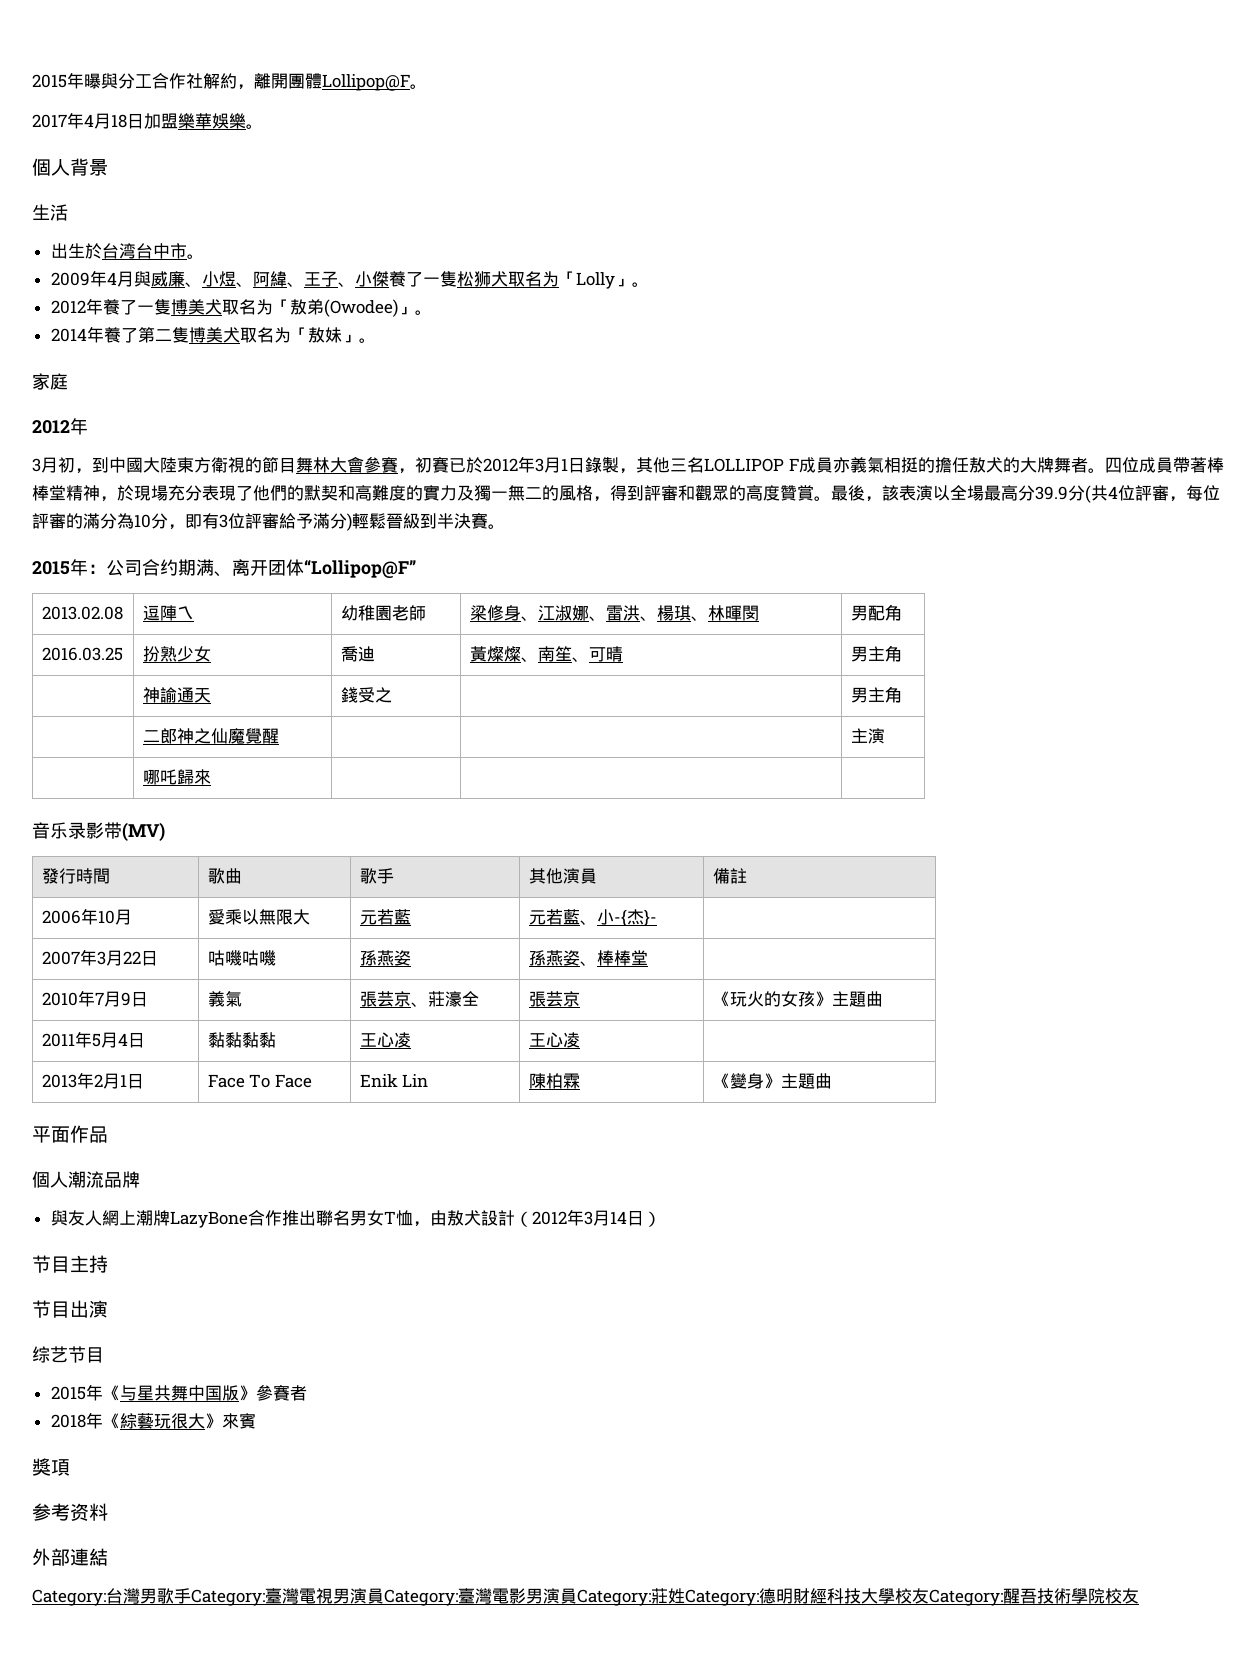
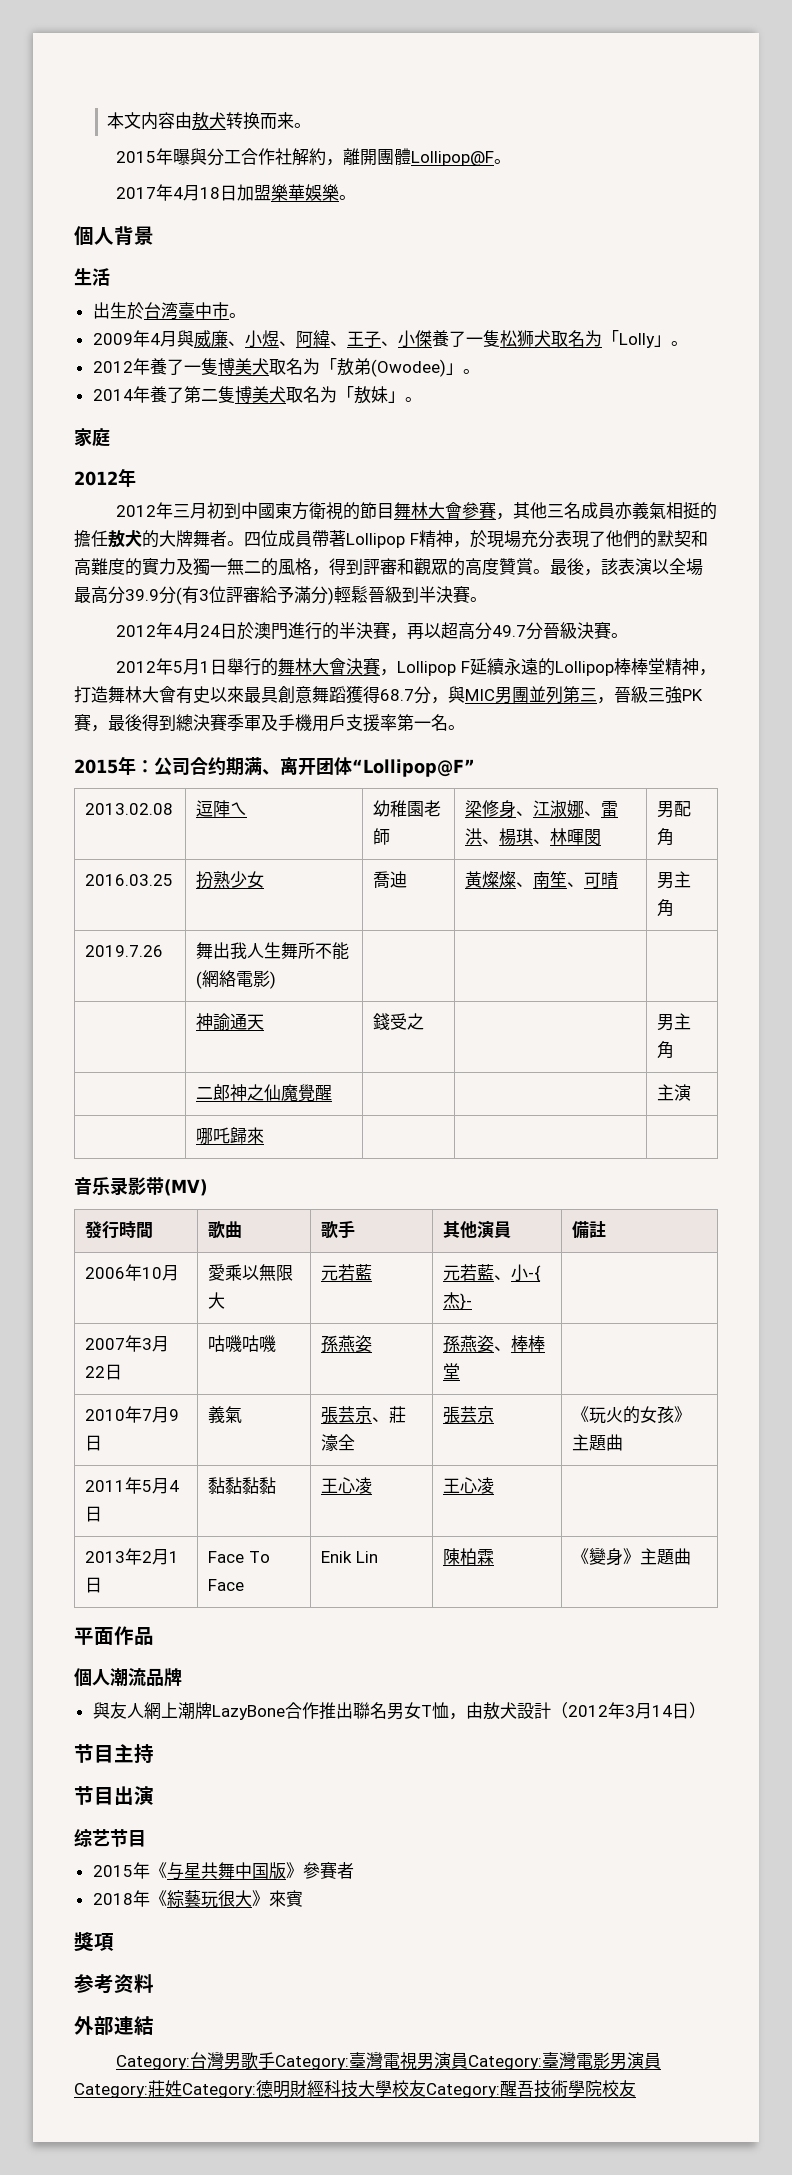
+ 本文内容由敖犬转换而来。
- 出生於台湾台中市。
+ 出生於台湾臺中市。
- 3月初，到中國大陸東方衛視的節目舞林大會參賽，初賽已於2012年3月1日錄製，其他三名LOLLIPOP F成員亦義氣相挺的擔任敖犬的大牌舞者。
+ 2012年三月初到中國東方衛視的節目舞林大會參賽，其他三名成員亦義氣相挺的擔任敖犬的大牌舞者。
- 四位成員帶著棒棒堂精神，於現場充分表現了他們的默契和高難度的實力及獨一無二的風格，得到評審和觀眾的高度贊賞。
+ 四位成員帶著Lollipop F精神，於現場充分表現了他們的默契和高難度的實力及獨一無二的風格，得到評審和觀眾的高度贊賞。
- 最後，該表演以全場最高分39.9分(共4位評審，每位評審的滿分為10分，即有3位評審給予滿分)輕鬆晉級到半決賽。
+ 最後，該表演以全場最高分39.9分(有3位評審給予滿分)輕鬆晉級到半決賽。
+ 2012年4月24日於澳門進行的半決賽，再以超高分49.7分晉級決賽。
+ 2012年5月1日舉行的舞林大會決賽，Lollipop F延續永遠的Lollipop棒棒堂精神，打造舞林大會有史以來最具創意舞蹈獲得68.7分，與MIC男團並列第三，晉級三強PK賽，最後得到總決賽季軍及手機用戶支援率第一名。
+ 2019.7.26 | 舞出我人生舞所不能(網絡電影) | | |

